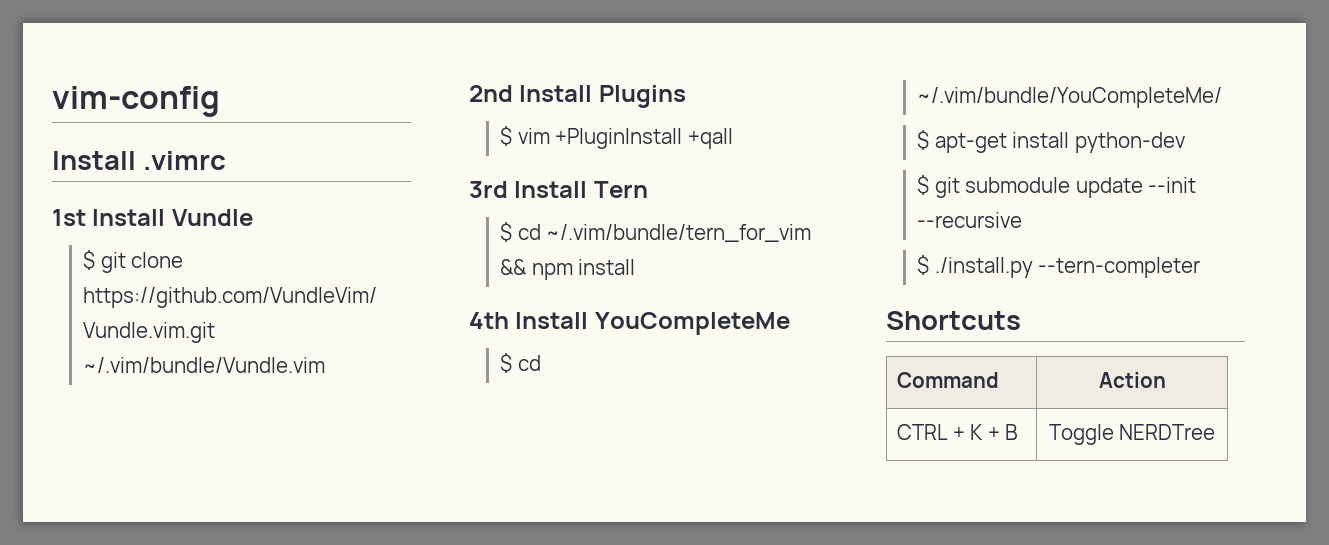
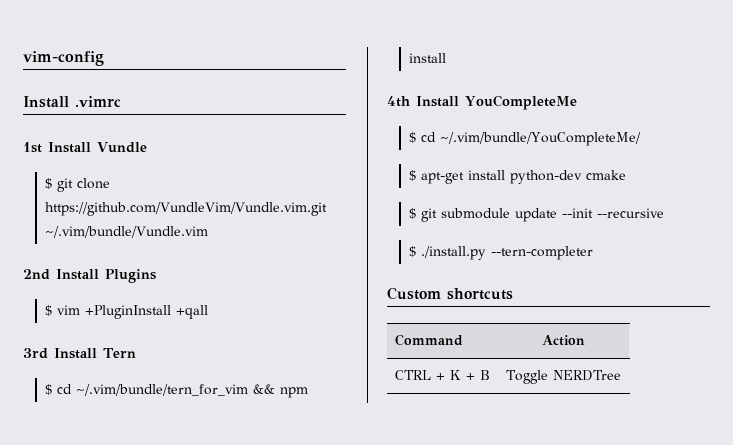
- $ apt-get install python-dev
+ $ apt-get install python-dev cmake
- Shortcuts
+ Custom shortcuts

